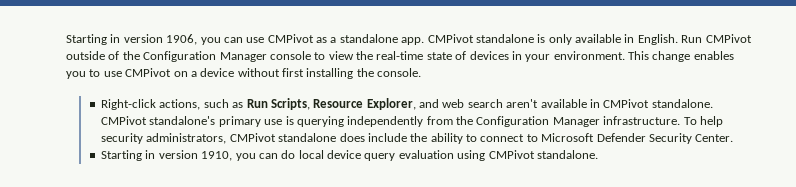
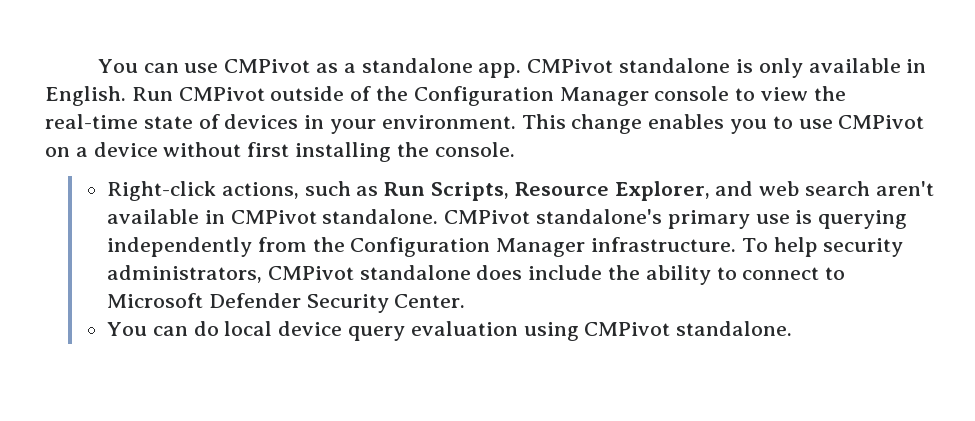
- Starting in version 1906, you can use CMPivot as a standalone app.
+ You can use CMPivot as a standalone app.
- Starting in version 1910, you can do local device query evaluation using CMPivot standalone.
+ You can do local device query evaluation using CMPivot standalone.

